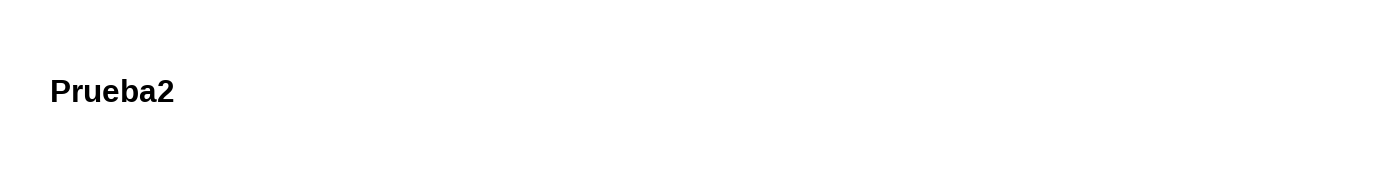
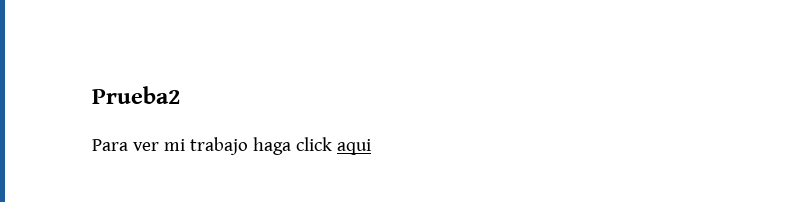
+ Para ver mi trabajo haga click aqui

